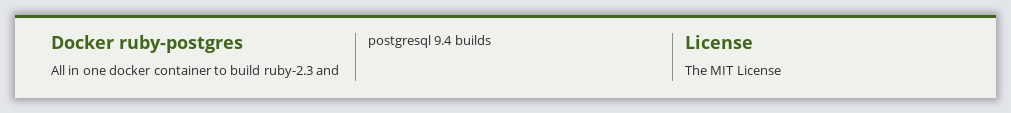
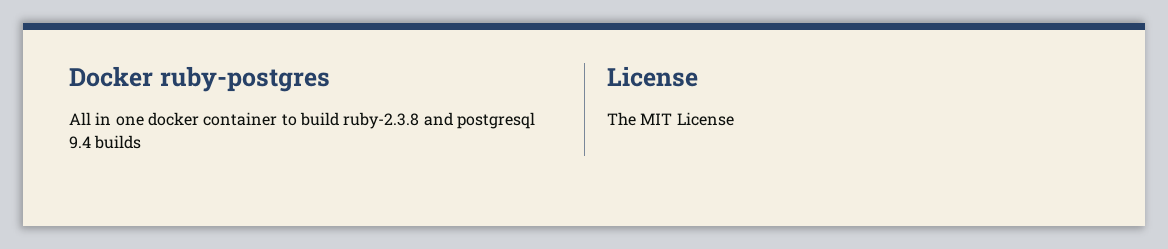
- All in one docker container to build ruby-2.3 and postgresql 9.4 builds
+ All in one docker container to build ruby-2.3.8 and postgresql 9.4 builds

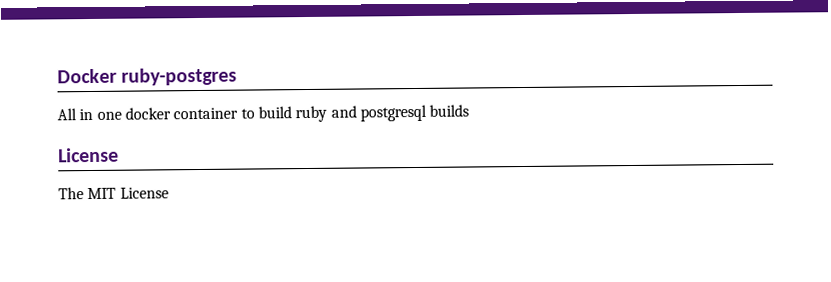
- All in one docker container to build ruby-2.3.8 and postgresql 9.4 builds
+ All in one docker container to build ruby and postgresql builds

